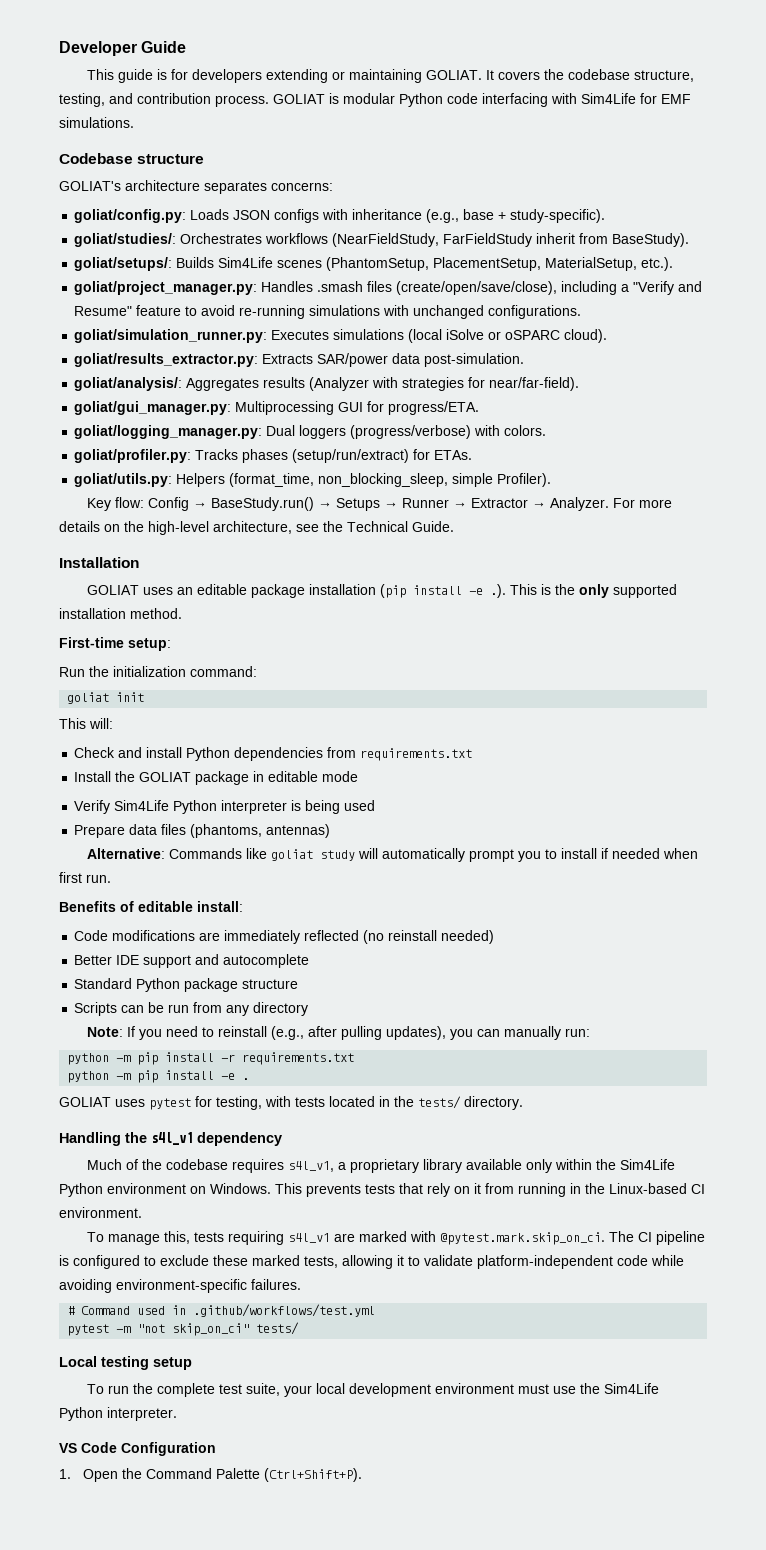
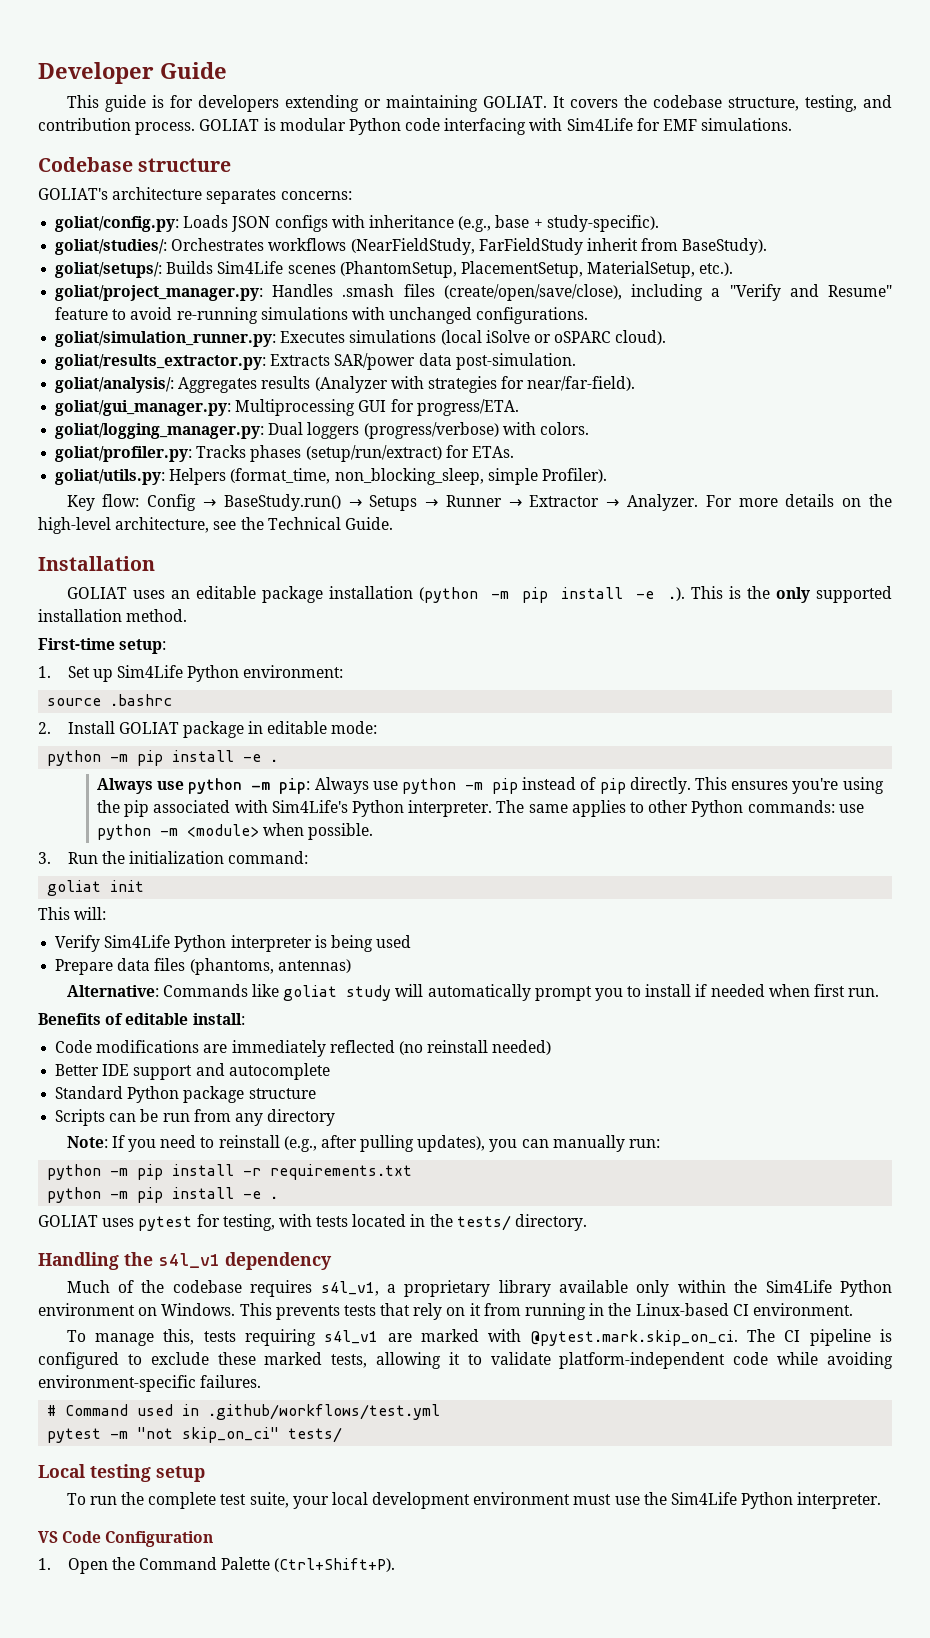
- GOLIAT uses an editable package installation (pip install -e .). This is the only supported installation method.
+ GOLIAT uses an editable package installation (python -m pip install -e .). This is the only supported installation method.
- Run the initialization command:
+ 1. Set up Sim4Life Python environment:
+ source .bashrc
+ 2. Install GOLIAT package in editable mode:
+ python -m pip install -e .
+ Always use python -m pip: Always use python -m pip instead of pip directly. This ensures you're using the pip associated with Sim4Life's Python interpreter. The same applies to other Python commands: use python -m <module> when possible.
+ 3. Run the initialization command:
- Check and install Python dependencies from requirements.txt
- Install the GOLIAT package in editable mode

